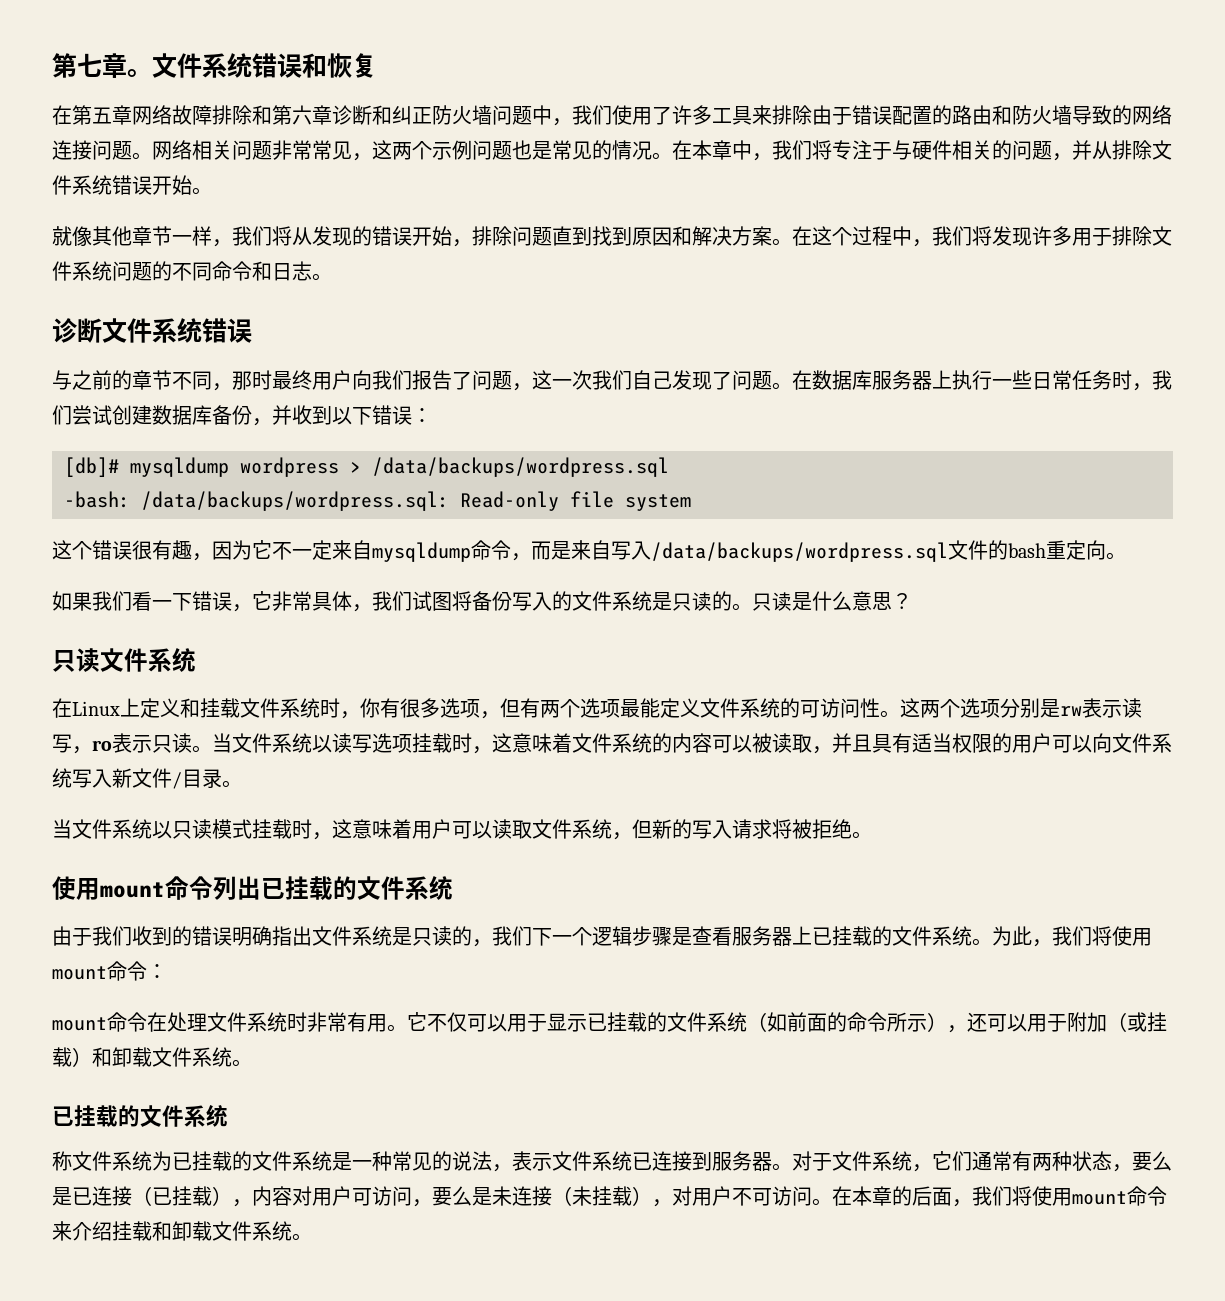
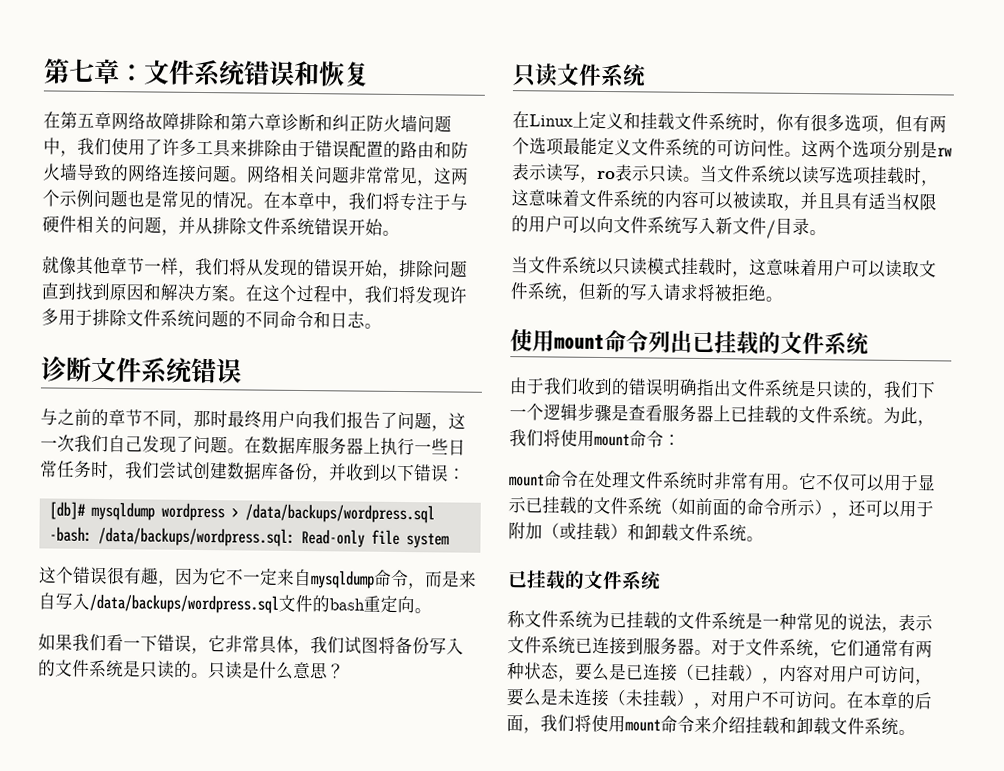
- 第七章。文件系统错误和恢复
+ 第七章：文件系统错误和恢复

